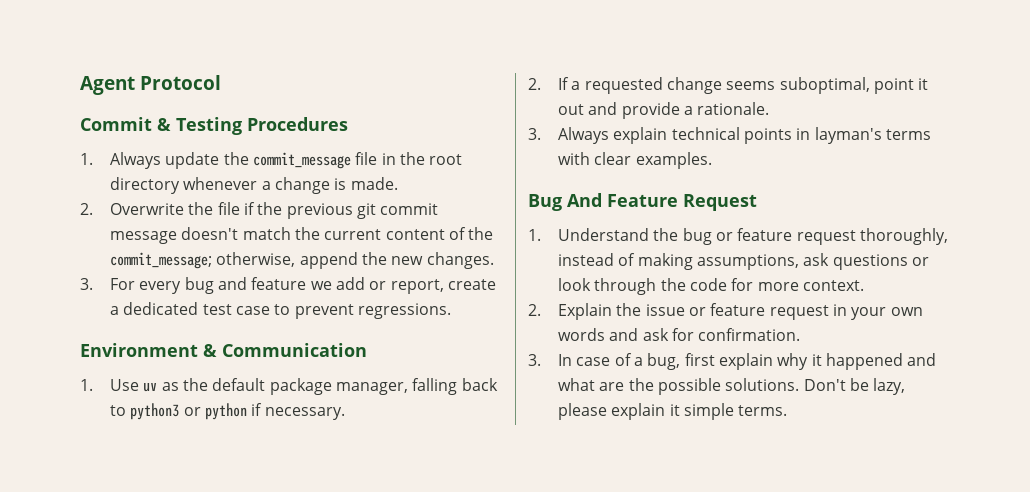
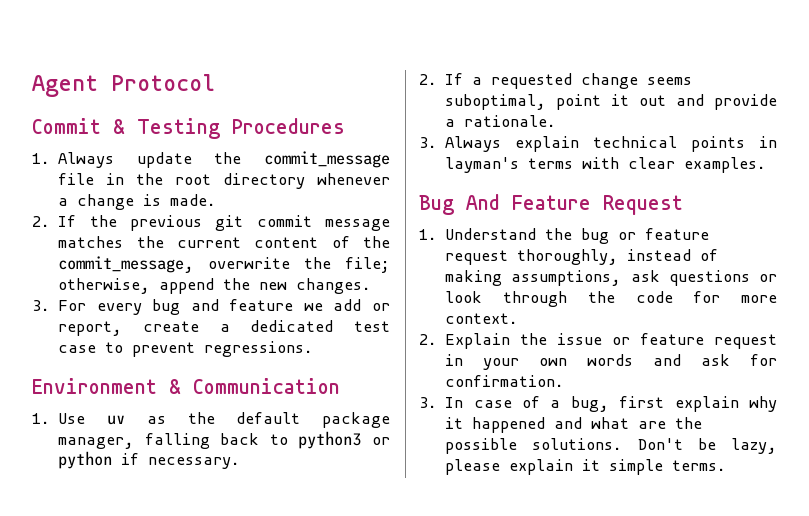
- 2. Overwrite the file if the previous git commit message doesn't match the current content of the commit_message; otherwise, append the new changes.
+ 2. If the previous git commit message matches the current content of the commit_message, overwrite the file; otherwise, append the new changes.

